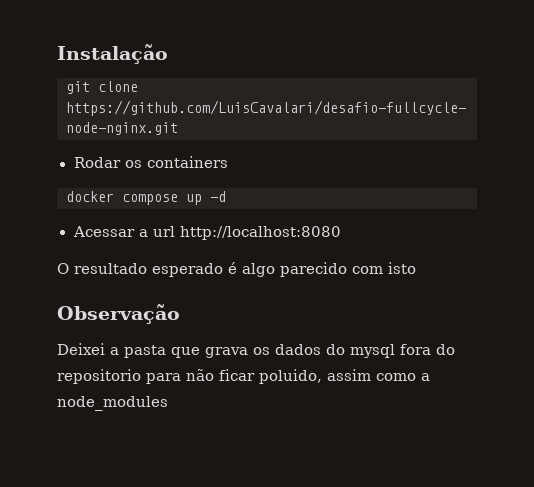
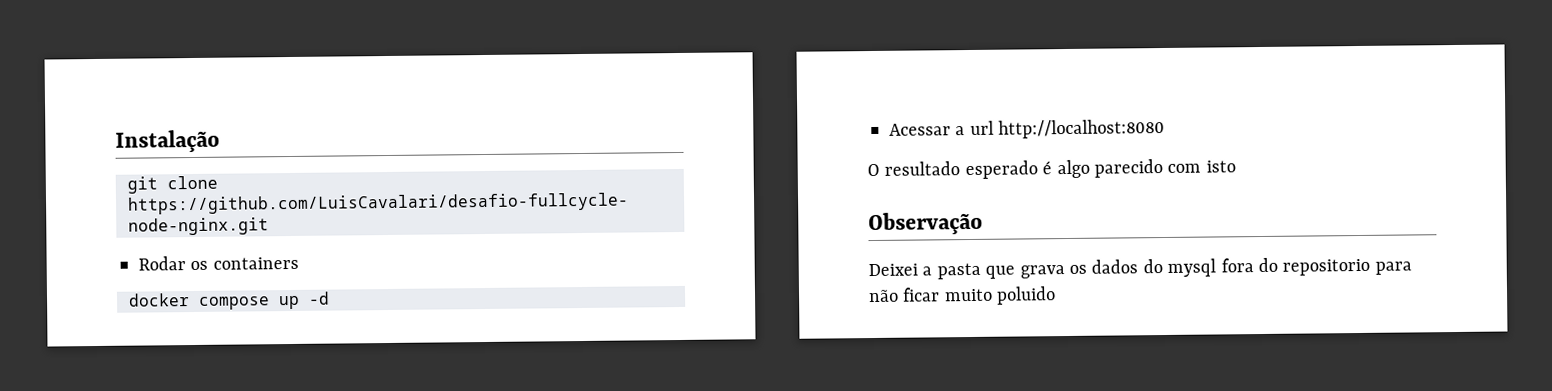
- Deixei a pasta que grava os dados do mysql fora do repositorio para não ficar poluido, assim como a node_modules
+ Deixei a pasta que grava os dados do mysql fora do repositorio para não ficar muito poluido

